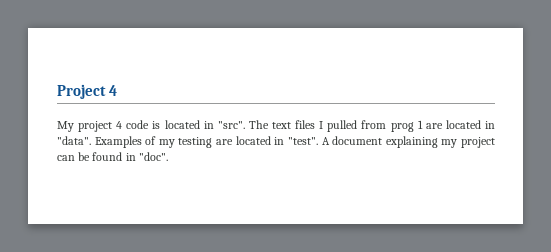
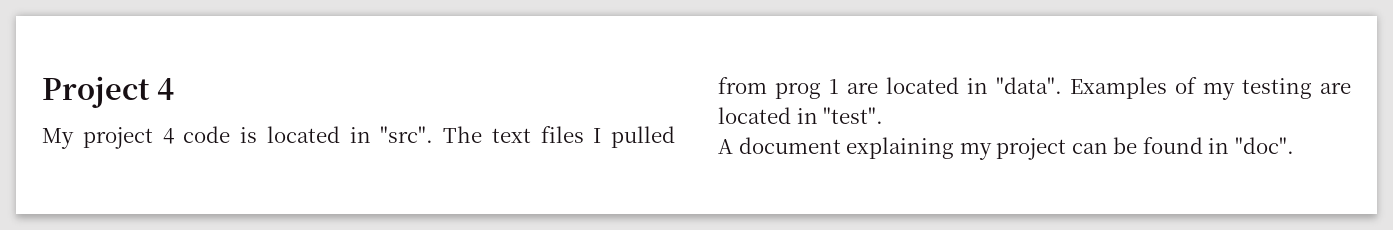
- Examples of my testing are located in "test". A document explaining my project can be found in "doc".
+ Examples of my testing are located in "test".
+ A document explaining my project can be found in "doc".

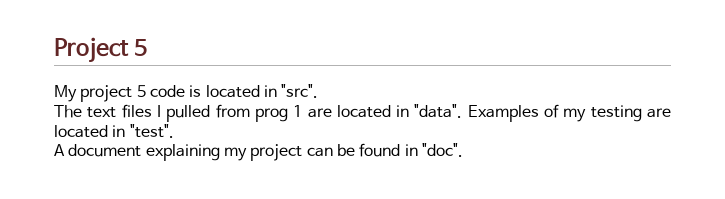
- Project 4
+ Project 5
- My project 4 code is located in "src". The text files I pulled from prog 1 are located in "data".
+ My project 5 code is located in "src".
+ The text files I pulled from prog 1 are located in "data".

